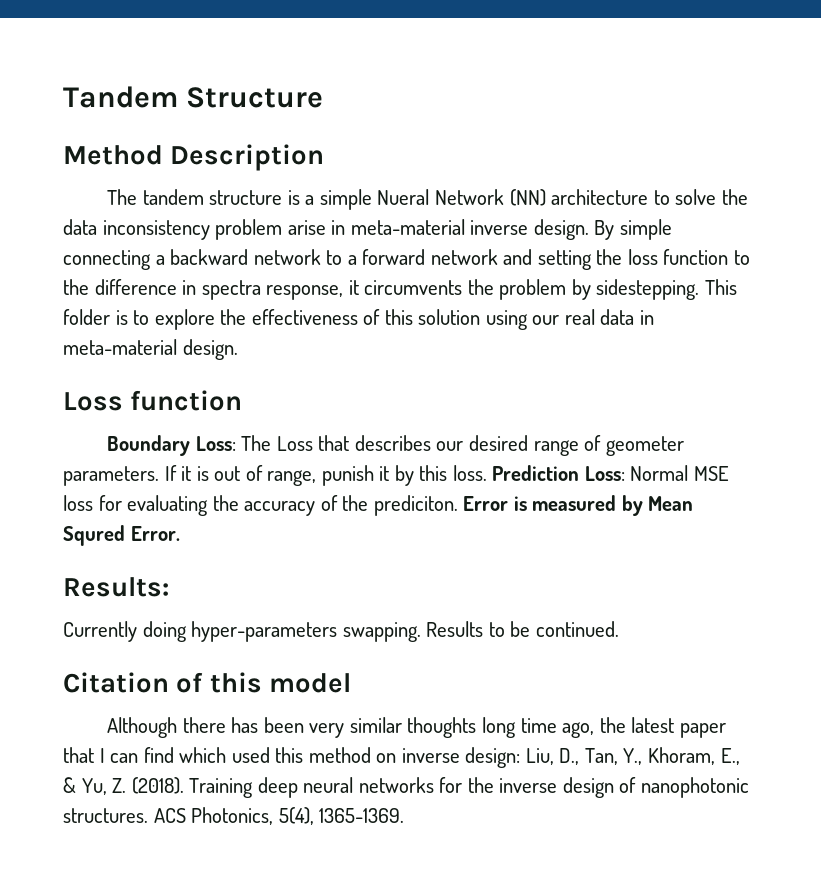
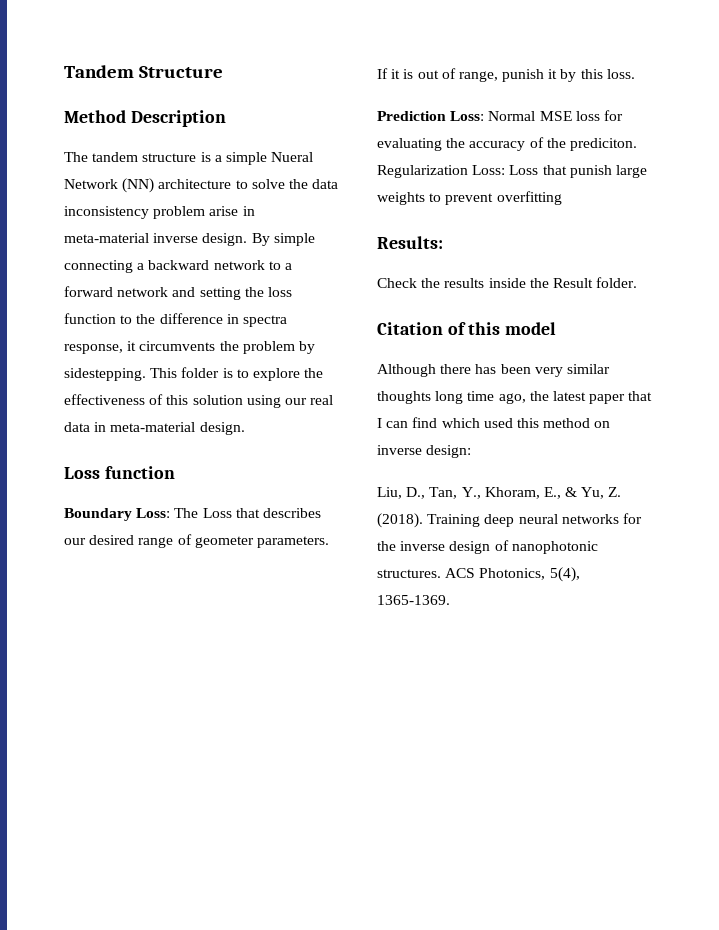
- If it is out of range, punish it by this loss. Prediction Loss: Normal MSE loss for evaluating the accuracy of the prediciton.
+ If it is out of range, punish it by this loss.
+ Prediction Loss: Normal MSE loss for evaluating the accuracy of the prediciton.
- Error is measured by Mean Squred Error.
+ Regularization Loss: Loss that punish large weights to prevent overfitting
  Results:
- Currently doing hyper-parameters swapping. Results to be continued.
+ Check the results inside the Result folder.
- Although there has been very similar thoughts long time ago, the latest paper that I can find which used this method on inverse design: Liu, D., Tan, Y., Khoram, E., & Yu, Z. (2018).
+ Although there has been very similar thoughts long time ago, the latest paper that I can find which used this method on inverse design:
+ Liu, D., Tan, Y., Khoram, E., & Yu, Z. (2018).

